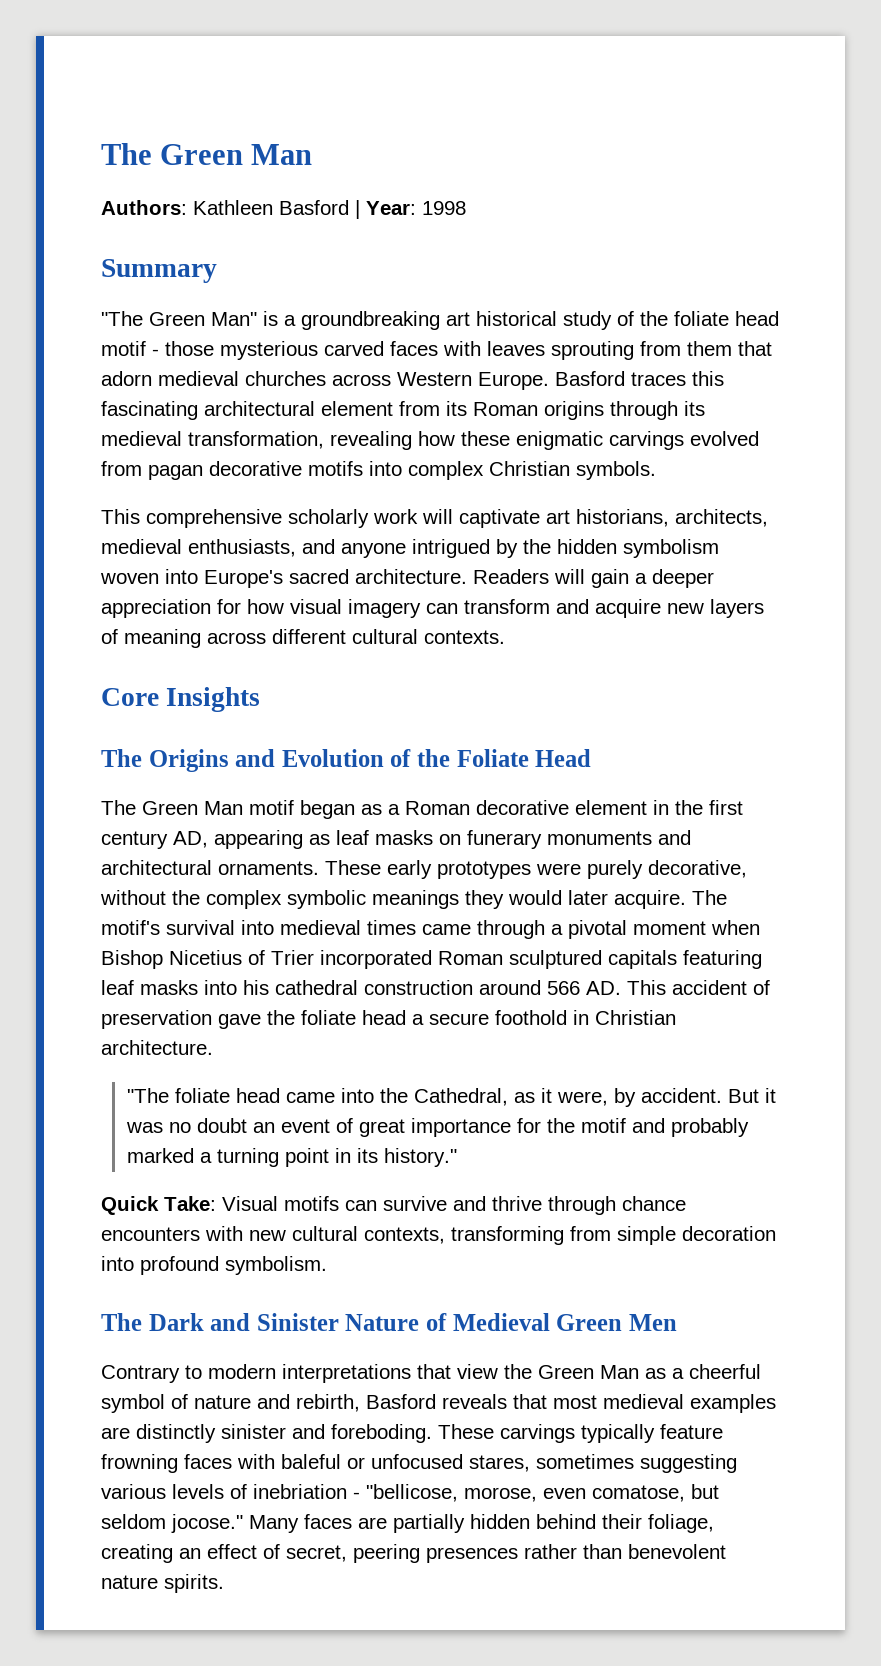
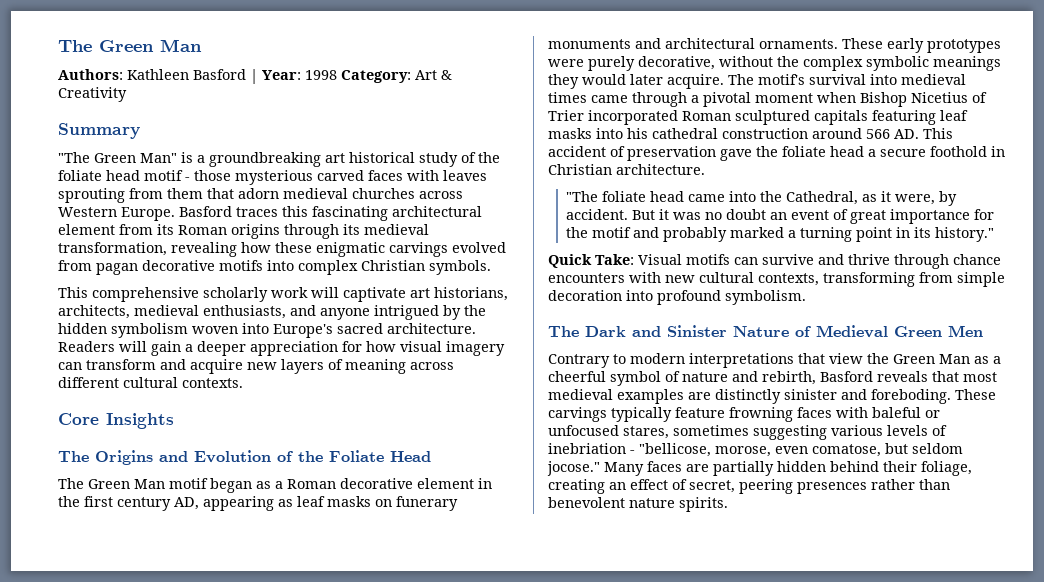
- Authors: Kathleen Basford | Year: 1998
+ Authors: Kathleen Basford | Year: 1998 Category: Art & Creativity

